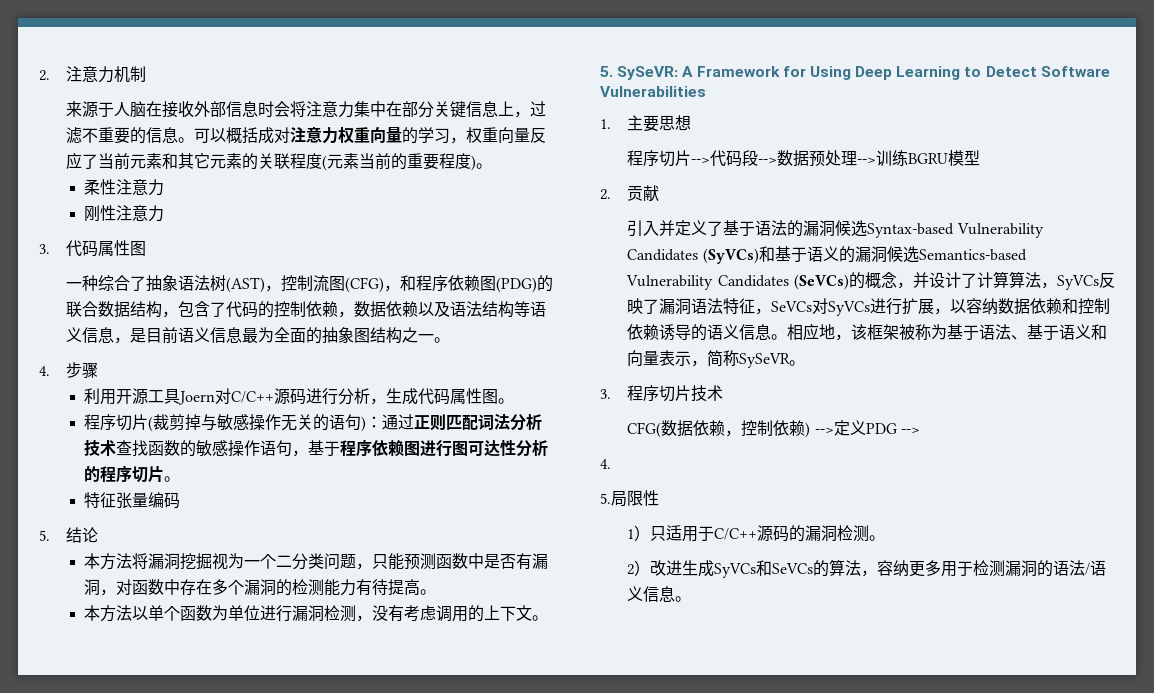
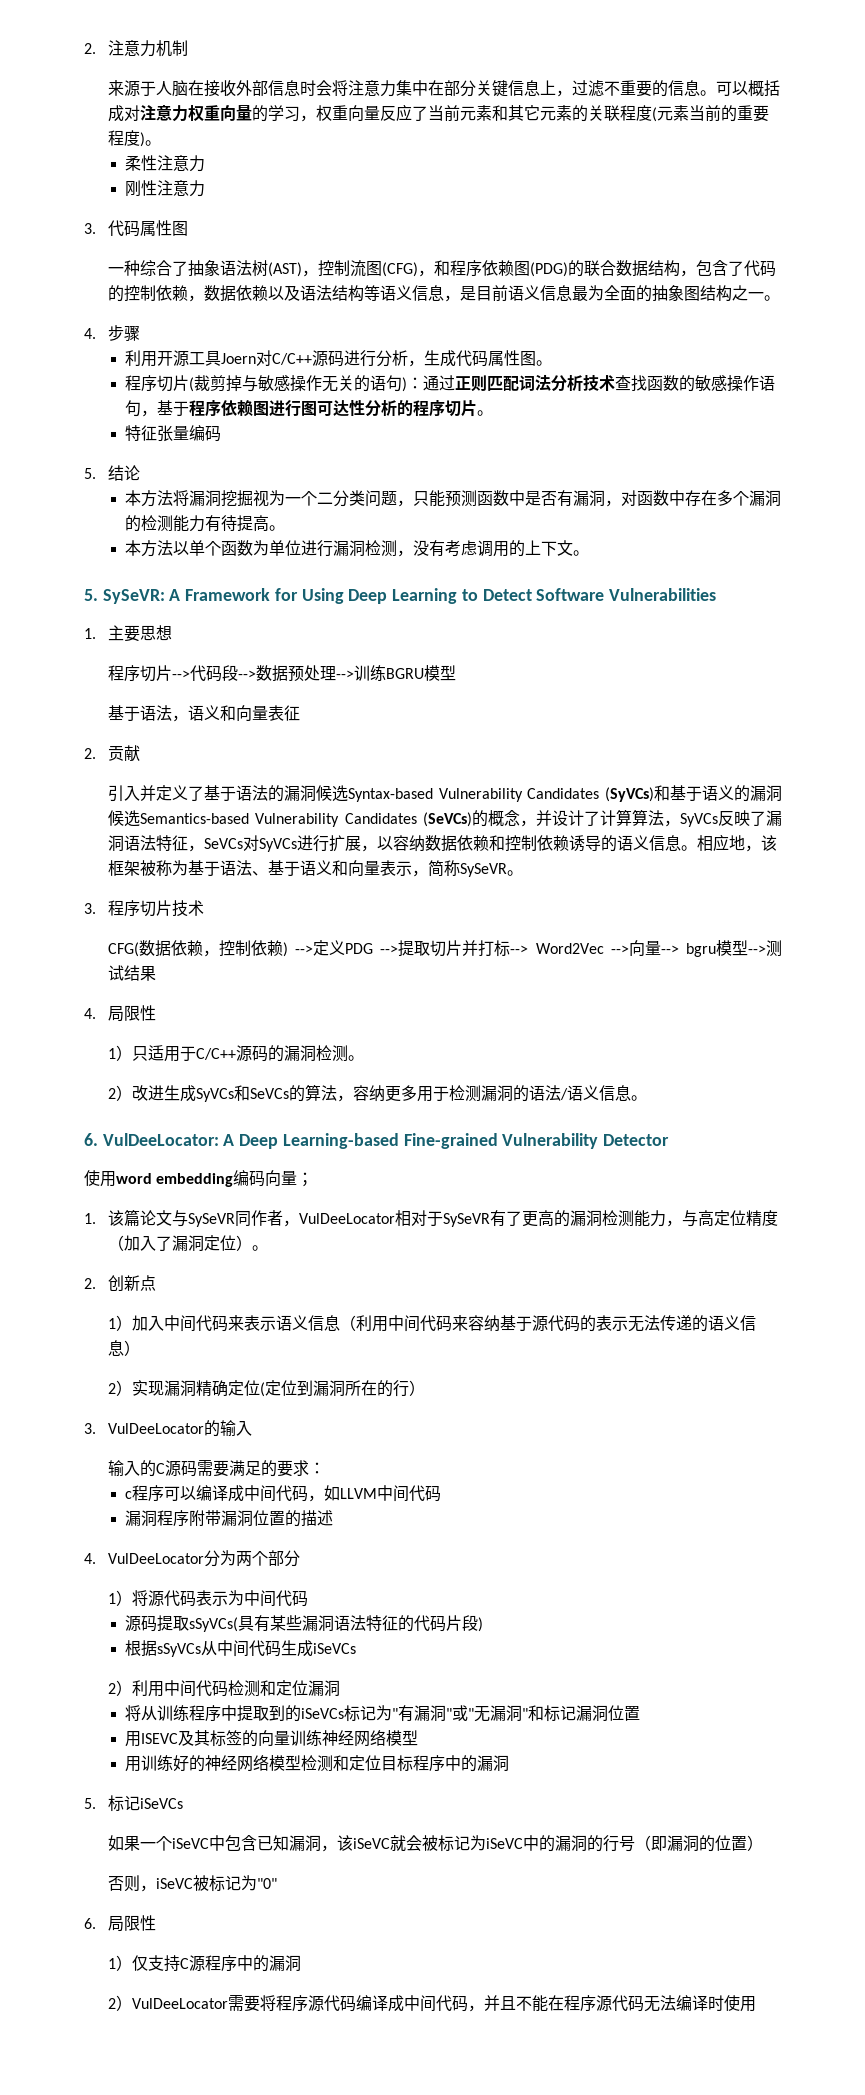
+ 基于语法，语义和向量表征
- CFG(数据依赖，控制依赖) -->定义PDG -->
- 4.
- 5.局限性
+ CFG(数据依赖，控制依赖) -->定义PDG -->提取切片并打标--> Word2Vec -->向量--> bgru模型-->测试结果
+ 4.局限性
+ 6. VulDeeLocator: A Deep Learning-based Fine-grained Vulnerability Detector
+ 使用word embedding编码向量；
+ 1.该篇论文与SySeVR同作者，VulDeeLocator相对于SySeVR有了更高的漏洞检测能力，与高定位精度（加入了漏洞定位）。
+ 2.创新点
+ 1）加入中间代码来表示语义信息（利用中间代码来容纳基于源代码的表示无法传递的语义信息）
+ 2）实现漏洞精确定位(定位到漏洞所在的行）
+ 3. VulDeeLocator的输入
+ 输入的C源码需要满足的要求：
+ c程序可以编译成中间代码，如LLVM中间代码
+ 漏洞程序附带漏洞位置的描述
+ 4. VulDeeLocator分为两个部分
+ 1）将源代码表示为中间代码
+ 源码提取sSyVCs(具有某些漏洞语法特征的代码片段)
+ 根据sSyVCs从中间代码生成iSeVCs
+ 2）利用中间代码检测和定位漏洞
+ 将从训练程序中提取到的iSeVCs标记为"有漏洞"或"无漏洞"和标记漏洞位置
+ 用ISEVC及其标签的向量训练神经网络模型
+ 用训练好的神经网络模型检测和定位目标程序中的漏洞
+ 5.标记iSeVCs
+ 如果一个iSeVC中包含已知漏洞，该iSeVC就会被标记为iSeVC中的漏洞的行号（即漏洞的位置）
+ 否则，iSeVC被标记为"0"
+ 6.局限性
+ 1）仅支持C源程序中的漏洞
+ 2）VulDeeLocator需要将程序源代码编译成中间代码，并且不能在程序源代码无法编译时使用

